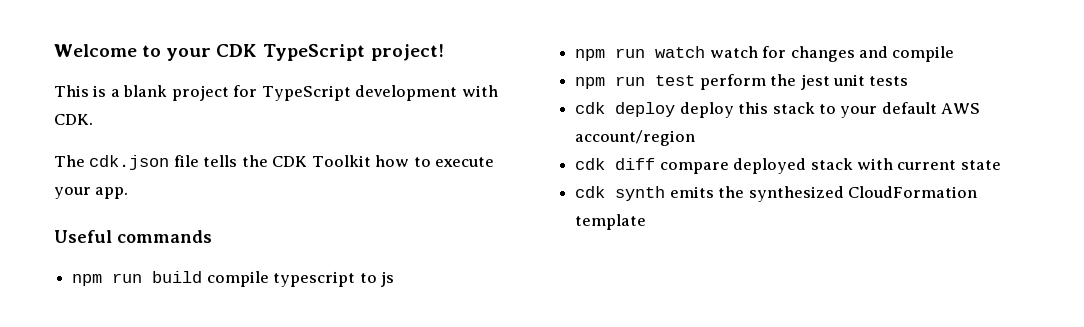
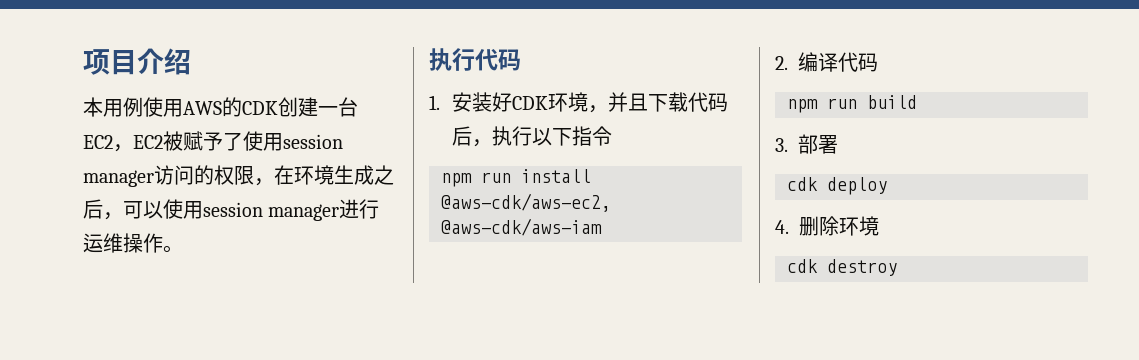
- Welcome to your CDK TypeScript project!
- This is a blank project for TypeScript development with CDK.
- The cdk.json file tells the CDK Toolkit how to execute your app.
- Useful commands
- npm run build compile typescript to js
- npm run watch watch for changes and compile
- npm run test perform the jest unit tests
- cdk deploy deploy this stack to your default AWS account/region
- cdk diff compare deployed stack with current state
- cdk synth emits the synthesized CloudFormation template
+ 项目介绍
+ 本用例使用AWS的CDK创建一台EC2，EC2被赋予了使用session manager访问的权限，在环境生成之后，可以使用session manager进行运维操作。
+ 执行代码
+ 1.安装好CDK环境，并且下载代码后，执行以下指令
+ npm run install @aws-cdk/aws-ec2, @aws-cdk/aws-iam
+ 2.编译代码
+ npm run build
+ 3.部署
+ cdk deploy
+ 4.删除环境
+ cdk destroy

